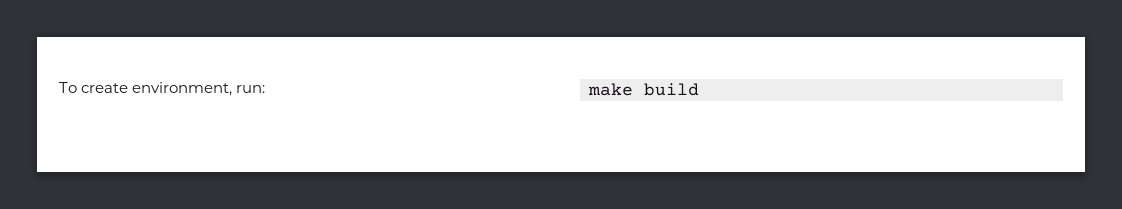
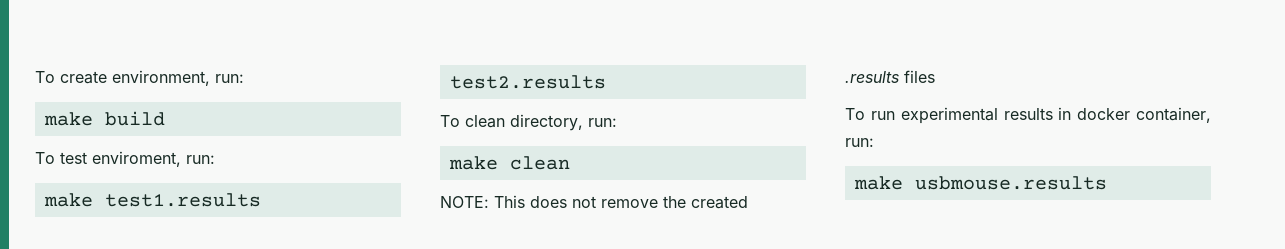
+ To test enviroment, run:
+ make test1.results test2.results
+ To clean directory, run:
+ make clean
+ NOTE: This does not remove the created .results files
+ To run experimental results in docker container, run:
+ make usbmouse.results

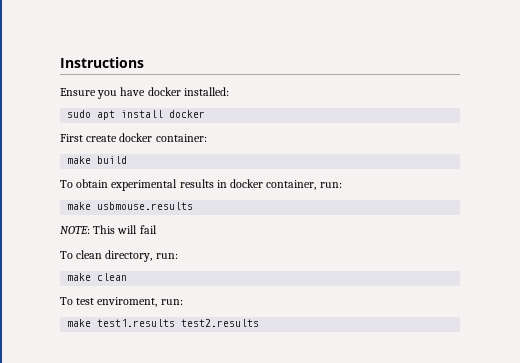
- To create environment, run:
+ Instructions
+ Ensure you have docker installed:
+ sudo apt install docker
+ First create docker container:
  make build
+ To obtain experimental results in docker container, run:
+ make usbmouse.results
+ NOTE: This will fail
+ To clean directory, run:
+ make clean
- To clean directory, run:
- make clean
- NOTE: This does not remove the created .results files
- To run experimental results in docker container, run:
- make usbmouse.results

